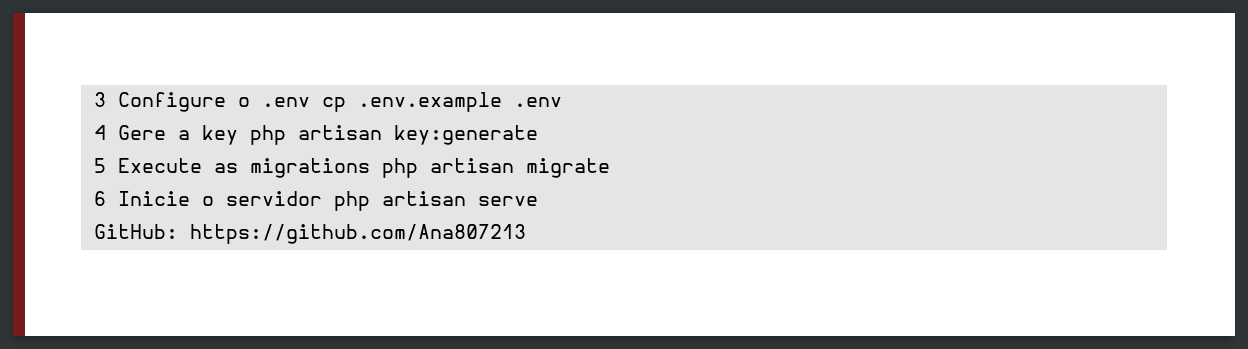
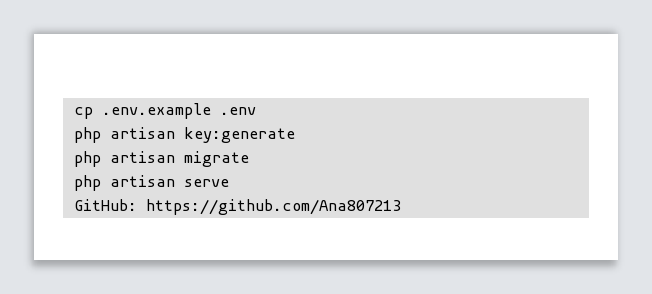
- 3 Configure o .env cp .env.example .env
+ cp .env.example .env
- 4 Gere a key php artisan key:generate
+ php artisan key:generate
- 5 Execute as migrations php artisan migrate
+ php artisan migrate
- 6 Inicie o servidor php artisan serve
+ php artisan serve

